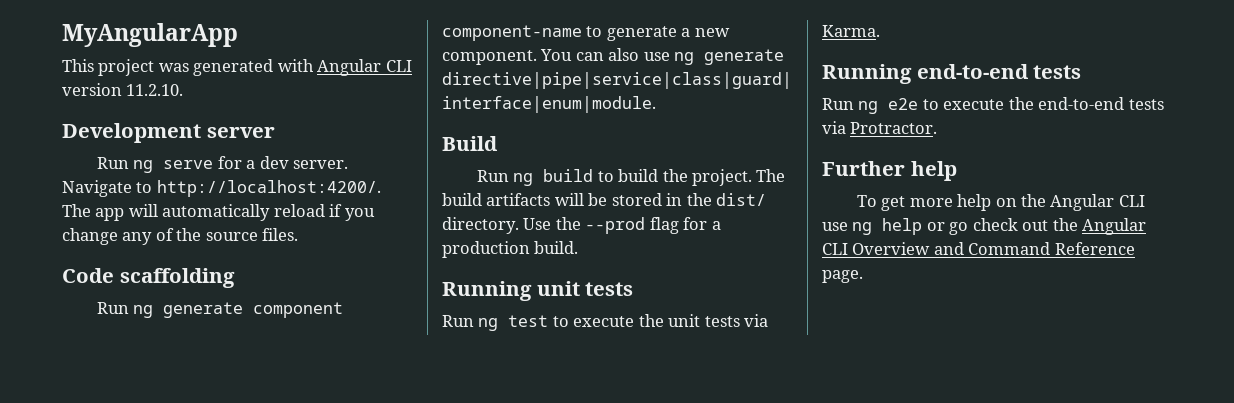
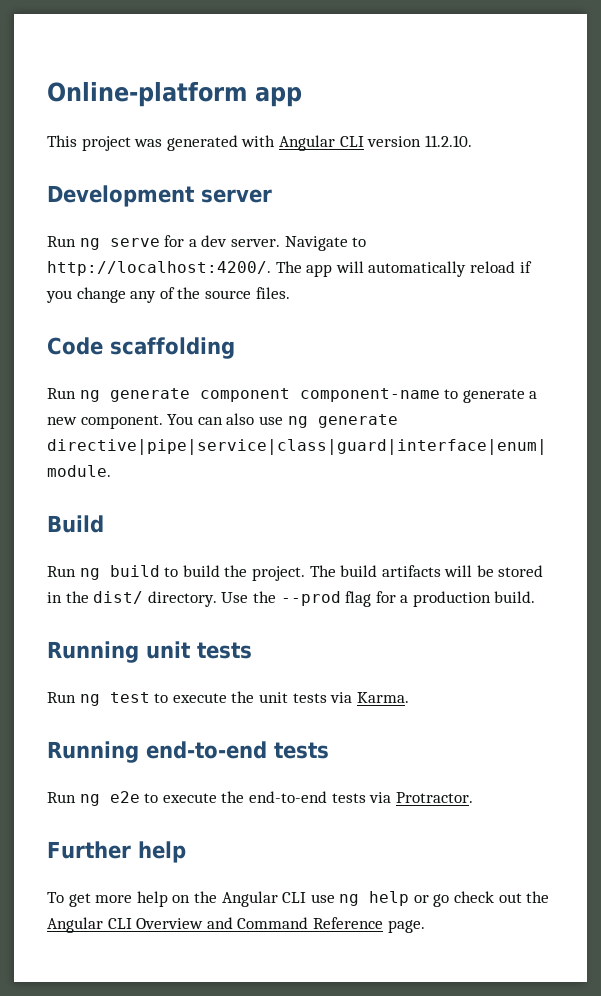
- MyAngularApp
+ Online-platform app

